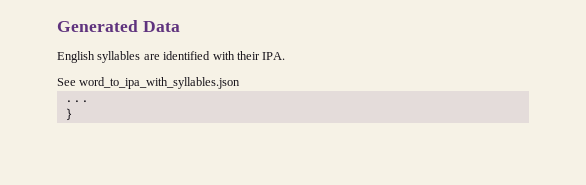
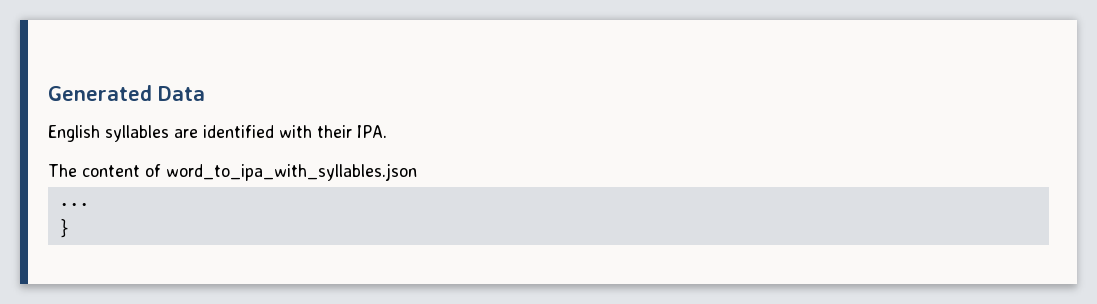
- See word_to_ipa_with_syllables.json
+ The content of word_to_ipa_with_syllables.json

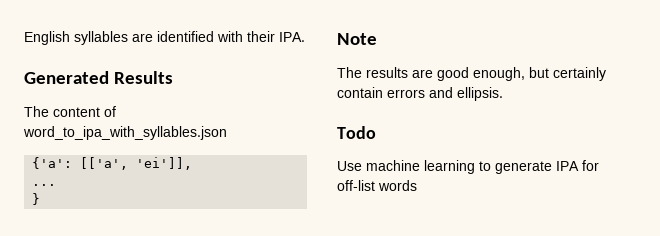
- Generated Data
+ Generated Results
+ {'a': [['a', 'ei']],
+ Note
+ The results are good enough, but certainly contain errors and ellipsis.
+ Todo
+ Use machine learning to generate IPA for off-list words

